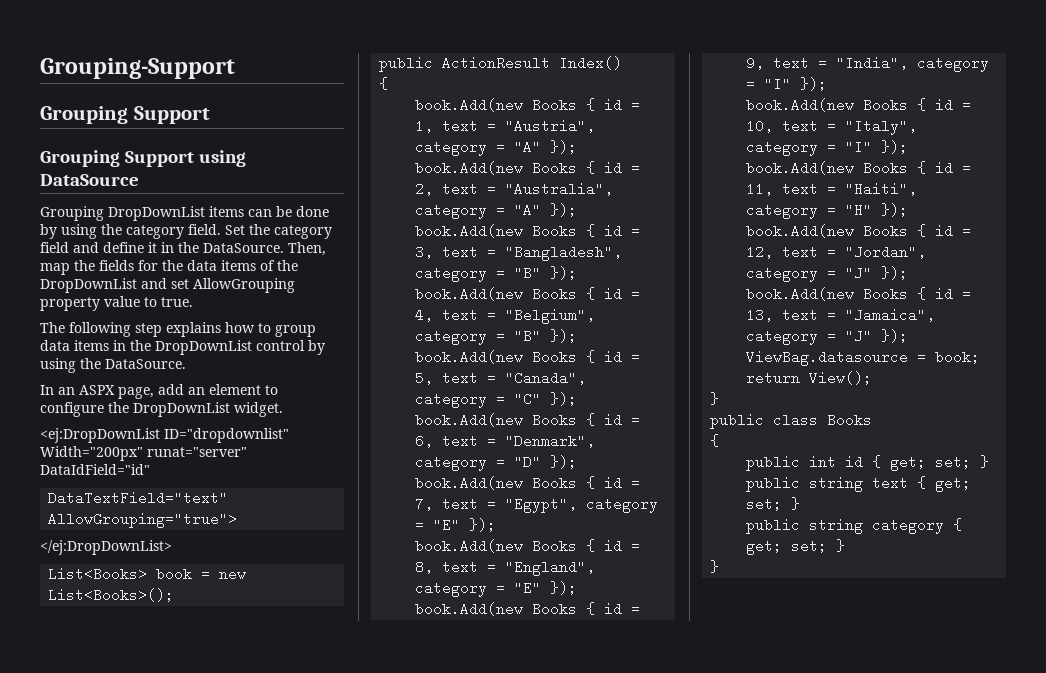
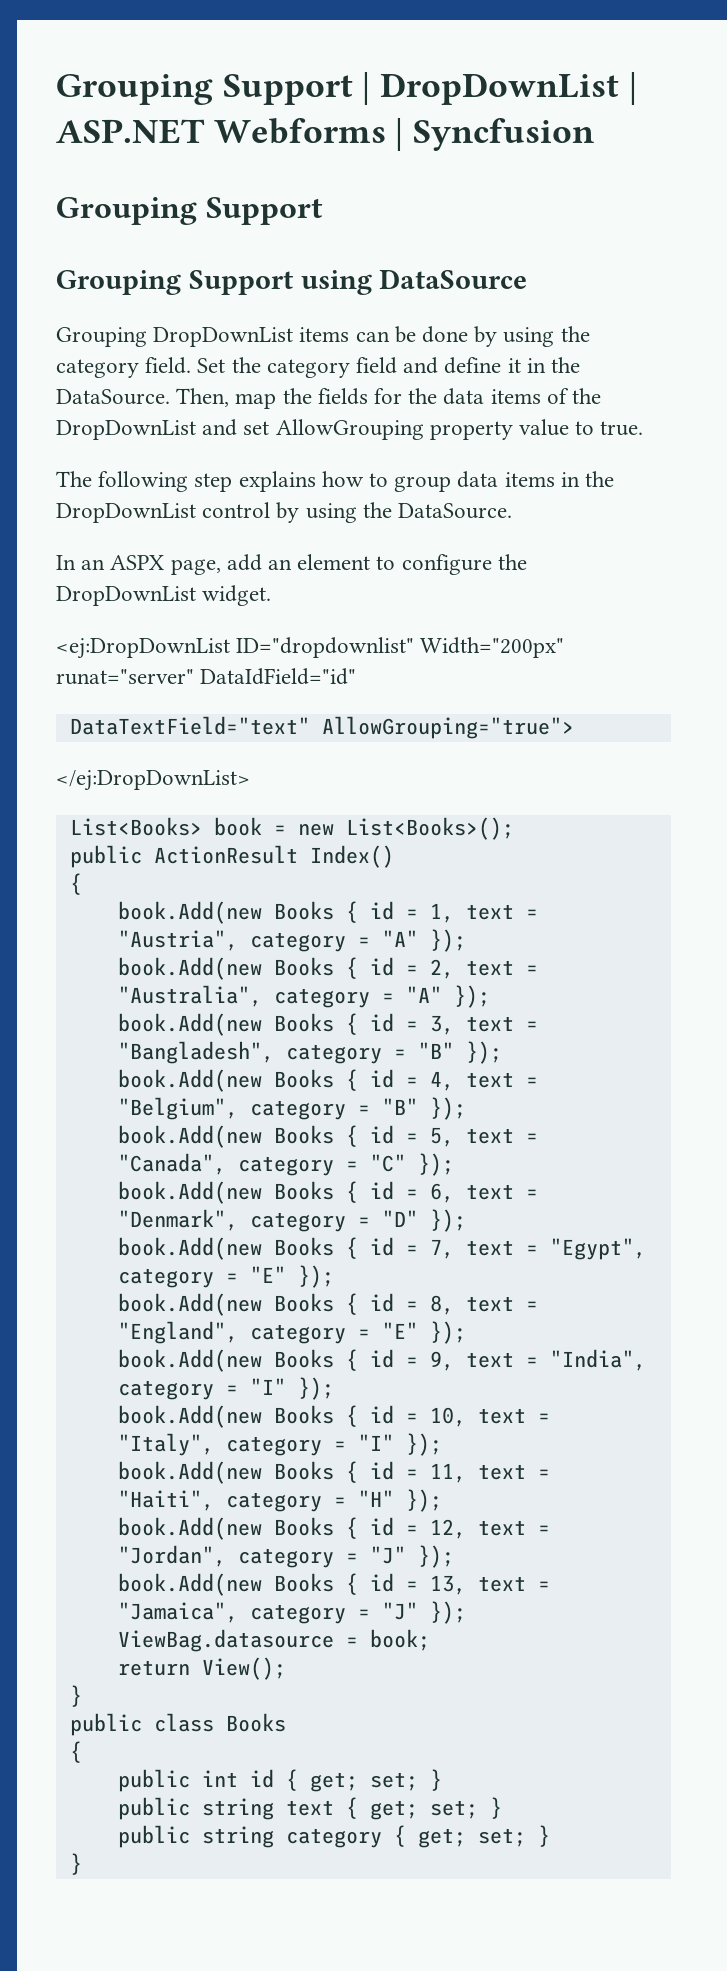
- Grouping-Support
+ Grouping Support | DropDownList | ASP.NET Webforms | Syncfusion

